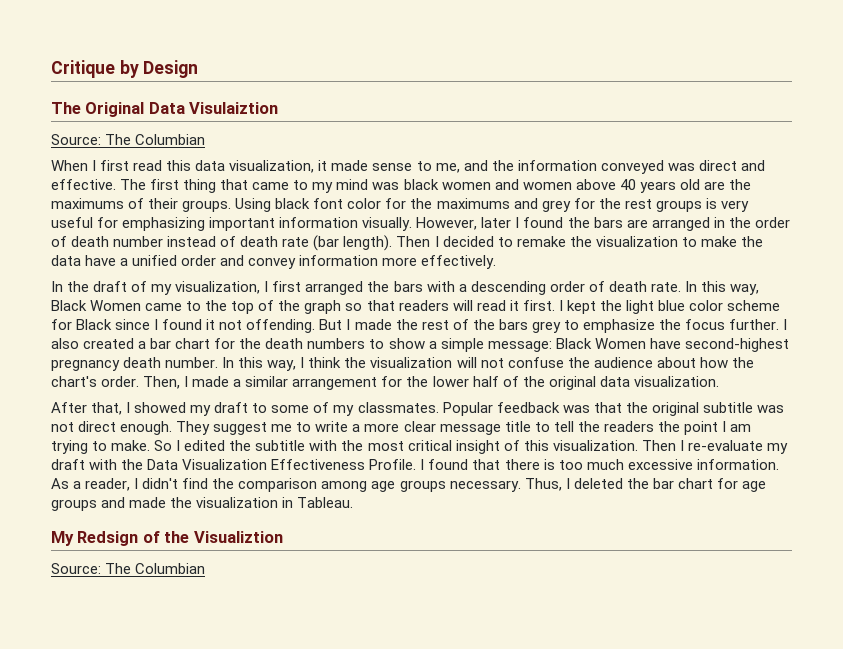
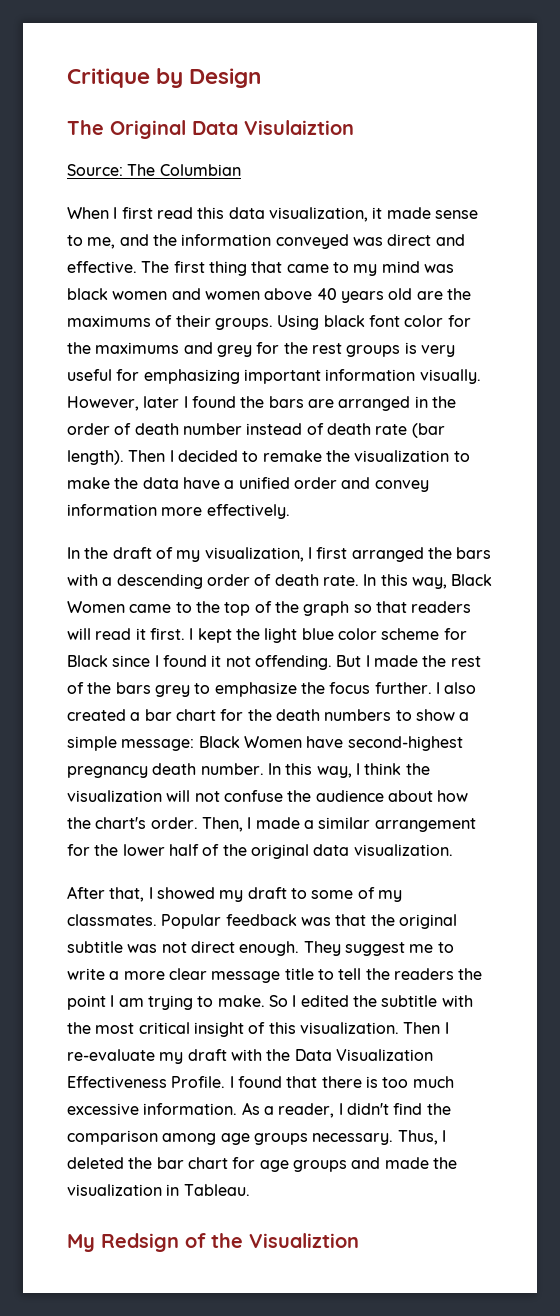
  My Redsign of the Visualiztion
- Source: The Columbian

